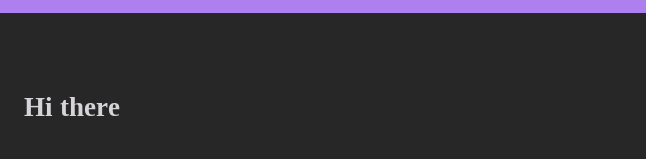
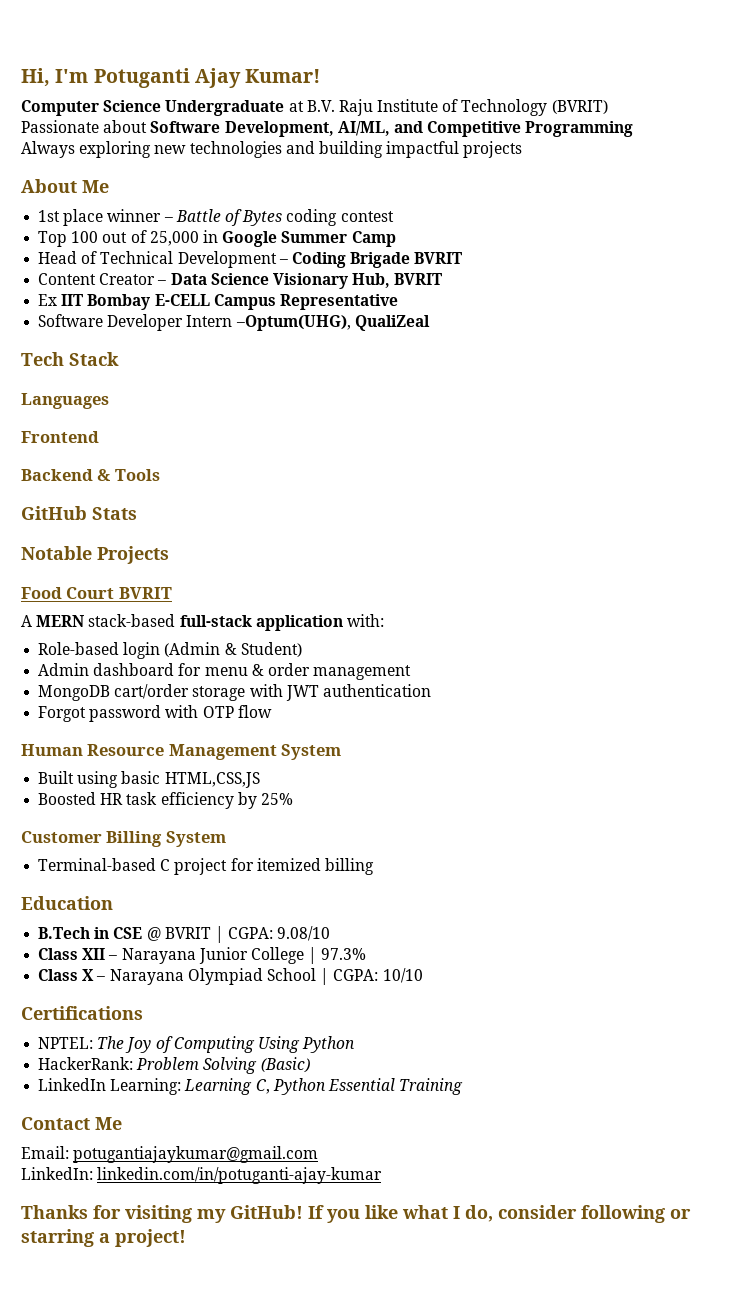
- Hi there
+ Hi, I'm Potuganti Ajay Kumar!
+ Computer Science Undergraduate at B.V. Raju Institute of Technology (BVRIT)
+ Passionate about Software Development, AI/ML, and Competitive Programming
+ Always exploring new technologies and building impactful projects
+ About Me
+ 1st place winner – Battle of Bytes coding contest
+ Top 100 out of 25,000 in Google Summer Camp
+ Head of Technical Development – Coding Brigade BVRIT
+ Content Creator – Data Science Visionary Hub, BVRIT
+ Ex IIT Bombay E-CELL Campus Representative
+ Software Developer Intern –Optum(UHG), QualiZeal
+ Tech Stack
+ Languages
+ Frontend
+ Backend & Tools
+ GitHub Stats
+ Notable Projects
+ Food Court BVRIT
+ A MERN stack-based full-stack application with:
+ Role-based login (Admin & Student)
+ Admin dashboard for menu & order management
+ MongoDB cart/order storage with JWT authentication
+ Forgot password with OTP flow
+ Human Resource Management System
+ Built using basic HTML,CSS,JS
+ Boosted HR task efficiency by 25%
+ Customer Billing System
+ Terminal-based C project for itemized billing
+ Education
+ B.Tech in CSE @ BVRIT | CGPA: 9.08/10
+ Class XII – Narayana Junior College | 97.3%
+ Class X – Narayana Olympiad School | CGPA: 10/10
+ Certifications
+ NPTEL: The Joy of Computing Using Python
+ HackerRank: Problem Solving (Basic)
+ LinkedIn Learning: Learning C, Python Essential Training
+ Contact Me
+ Email: potugantiajaykumar@gmail.com
+ LinkedIn: linkedin.com/in/potuganti-ajay-kumar
+ Thanks for visiting my GitHub! If you like what I do, consider following or starring a project!

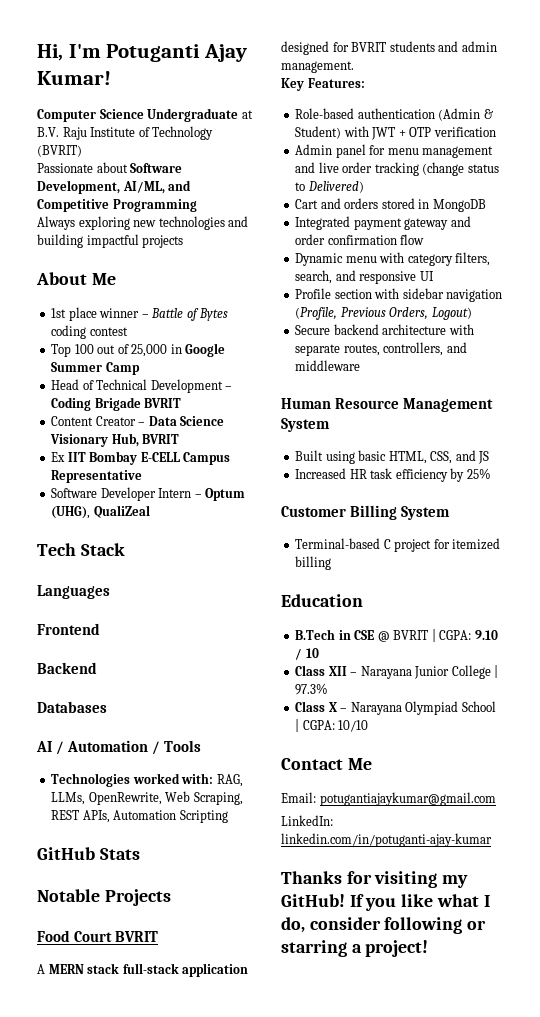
- Software Developer Intern –Optum(UHG), QualiZeal
+ Software Developer Intern – Optum (UHG), QualiZeal
- Backend & Tools
+ Backend
+ Databases
+ AI / Automation / Tools
+ Technologies worked with: RAG, LLMs, OpenRewrite, Web Scraping, REST APIs, Automation Scripting
- A MERN stack-based full-stack application with:
+ A MERN stack full-stack application designed for BVRIT students and admin management.
+ Key Features:
- Role-based login (Admin & Student)
+ Role-based authentication (Admin & Student) with JWT + OTP verification
- Admin dashboard for menu & order management
- MongoDB cart/order storage with JWT authentication
- Forgot password with OTP flow
+ Admin panel for menu management and live order tracking (change status to Delivered)
+ Cart and orders stored in MongoDB
+ Integrated payment gateway and order confirmation flow
+ Dynamic menu with category filters, search, and responsive UI
+ Profile section with sidebar navigation (Profile, Previous Orders, Logout)
+ Secure backend architecture with separate routes, controllers, and middleware
- Built using basic HTML,CSS,JS
- Boosted HR task efficiency by 25%
+ Built using basic HTML, CSS, and JS
+ Increased HR task efficiency by 25%
- B.Tech in CSE @ BVRIT | CGPA: 9.08/10
+ B.Tech in CSE @ BVRIT | CGPA: 9.10 / 10
- Certifications
- NPTEL: The Joy of Computing Using Python
- HackerRank: Problem Solving (Basic)
- LinkedIn Learning: Learning C, Python Essential Training

